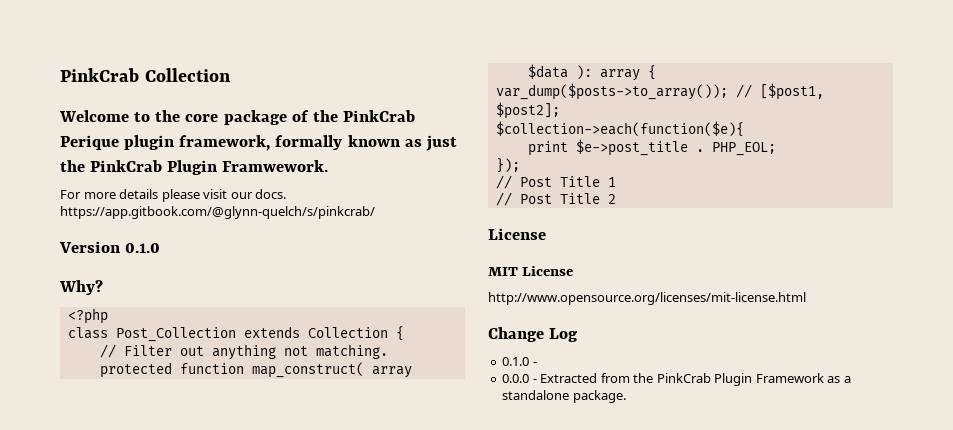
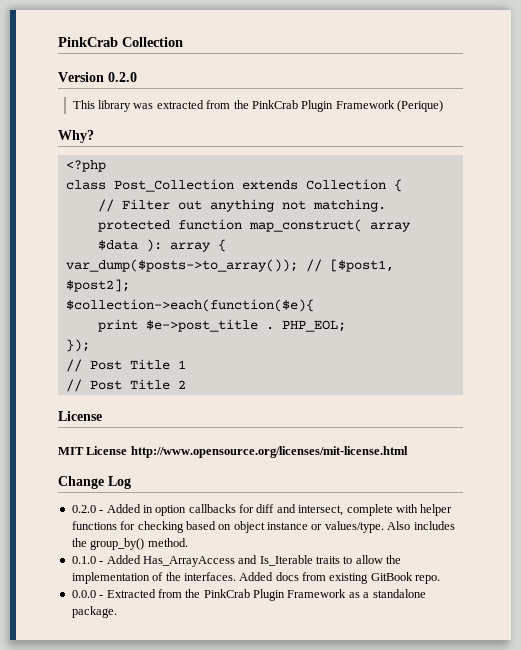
- Welcome to the core package of the PinkCrab Perique plugin framework, formally known as just the PinkCrab Plugin Framwework.
- For more details please visit our docs. https://app.gitbook.com/@glynn-quelch/s/pinkcrab/
- Version 0.1.0
+ Version 0.2.0
+ This library was extracted from the PinkCrab Plugin Framework (Perique)
- MIT License
- http://www.opensource.org/licenses/mit-license.html
+ MIT License http://www.opensource.org/licenses/mit-license.html
- 0.1.0 -
+ 0.2.0 - Added in option callbacks for diff and intersect, complete with helper functions for checking based on object instance or values/type. Also includes the group_by() method.
+ 0.1.0 - Added Has_ArrayAccess and Is_Iterable traits to allow the implementation of the interfaces. Added docs from existing GitBook repo.

